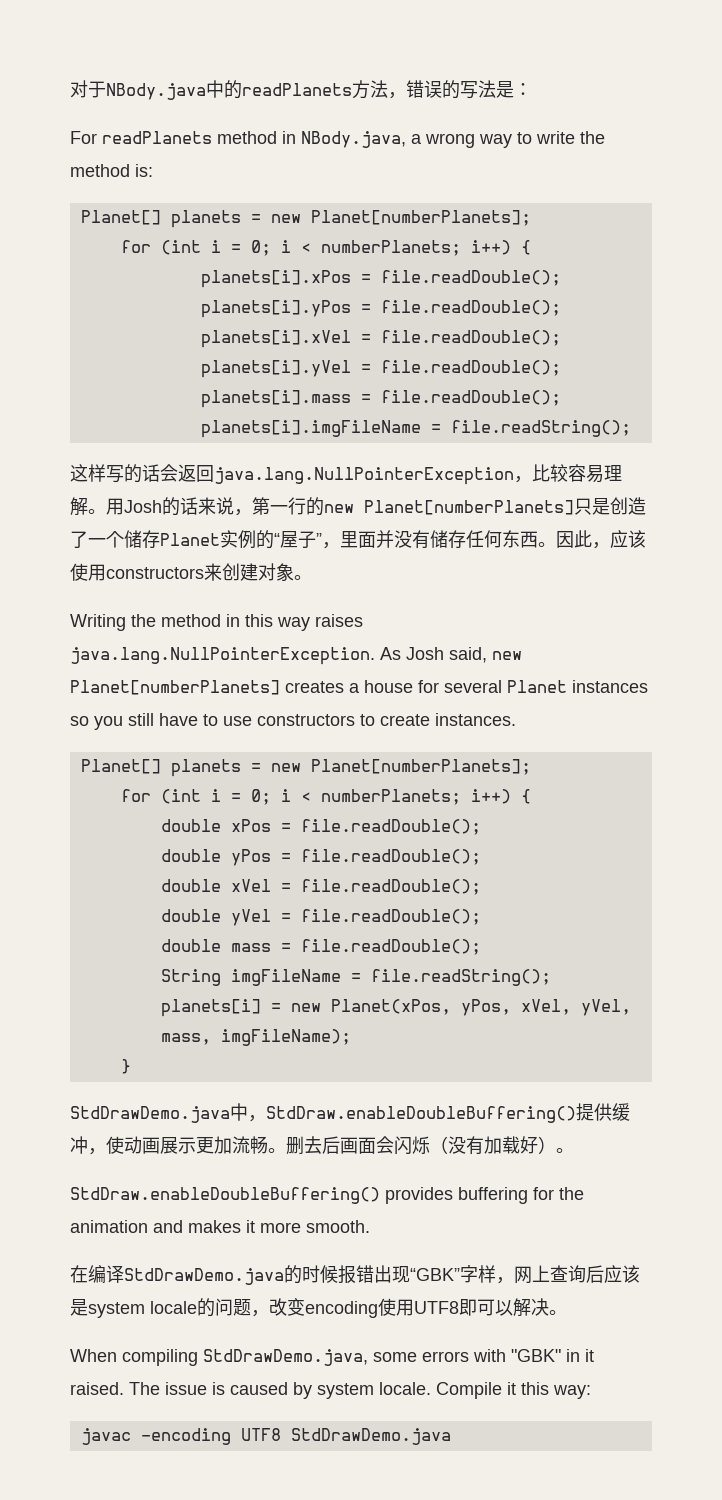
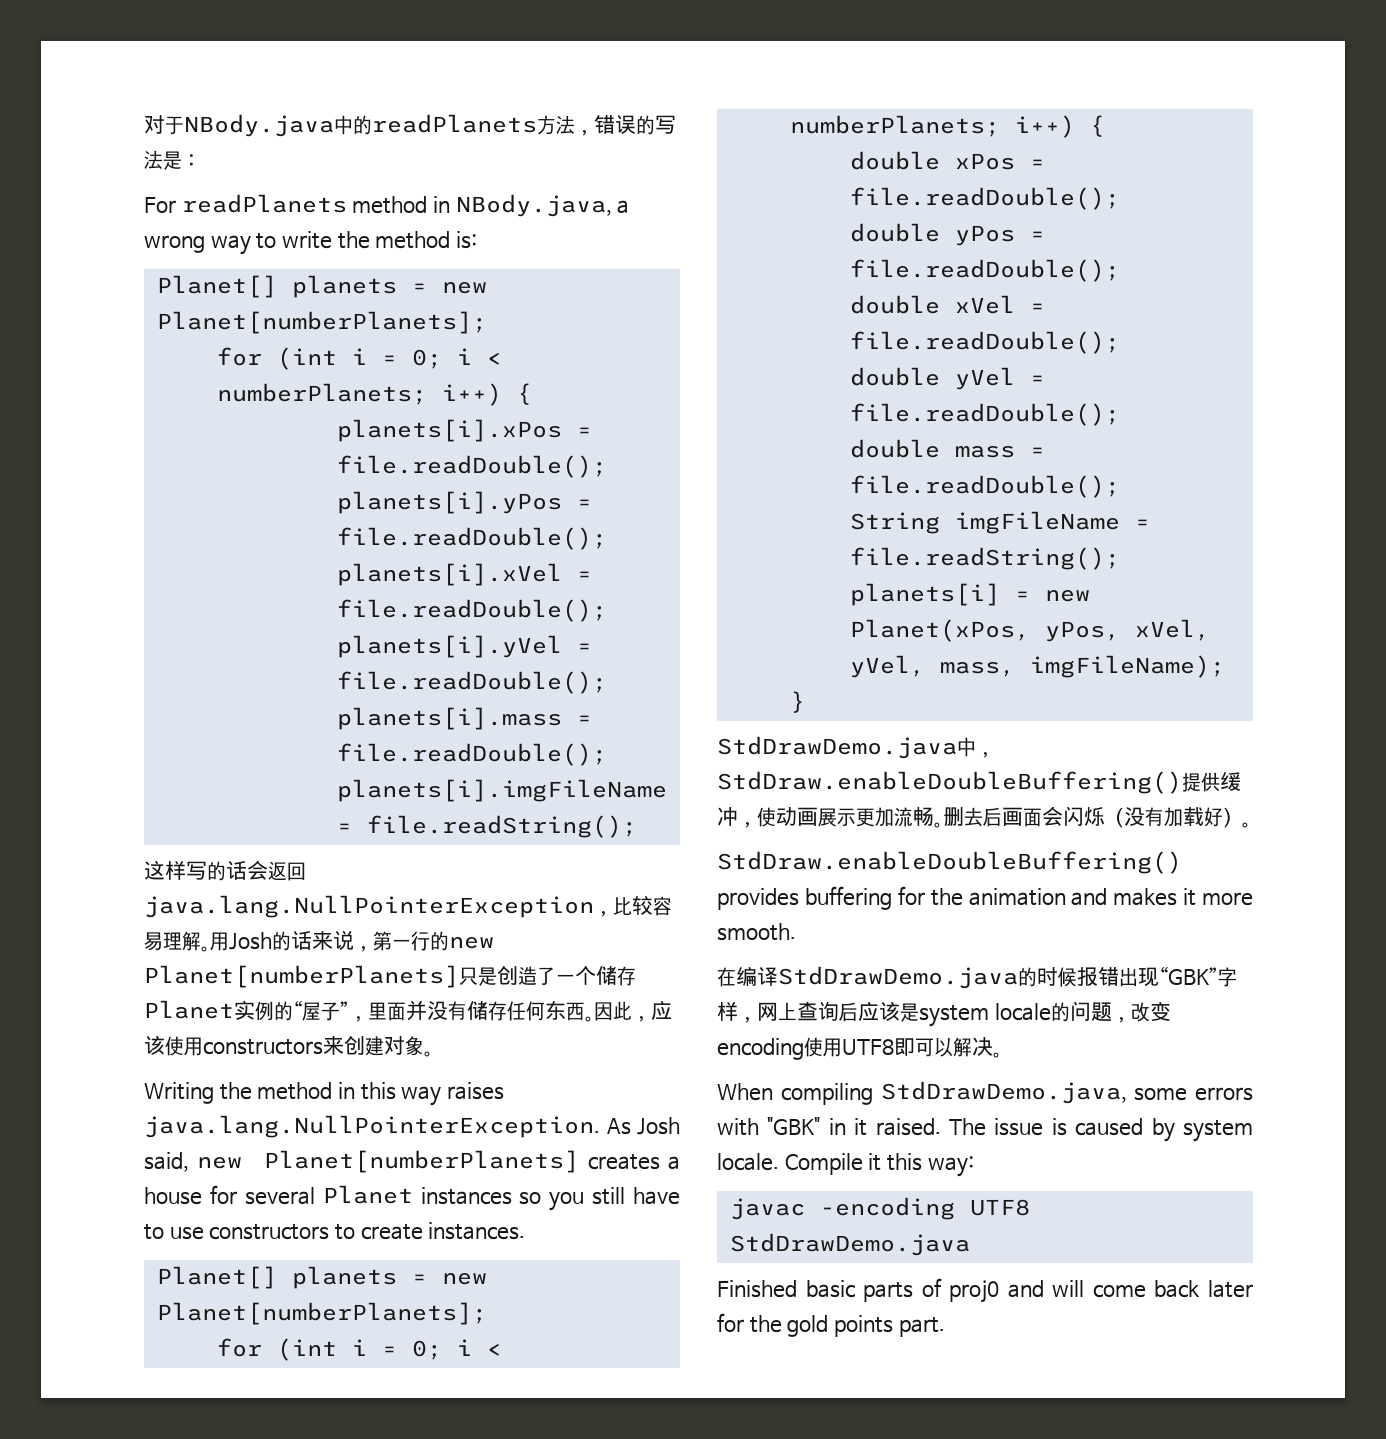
+ Finished basic parts of proj0 and will come back later for the gold points part.

